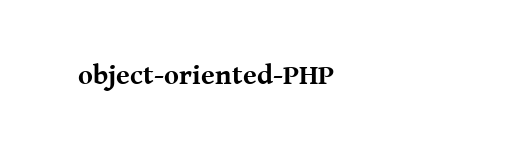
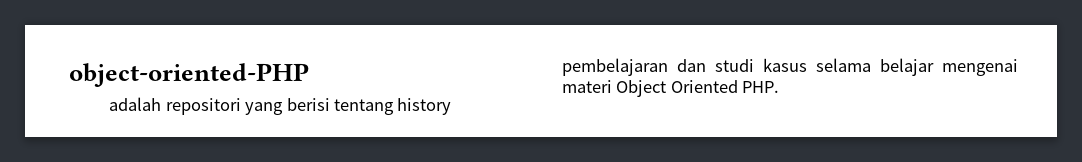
+ adalah repositori yang berisi tentang history pembelajaran dan studi kasus selama belajar mengenai materi Object Oriented PHP.

